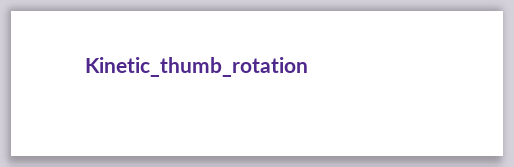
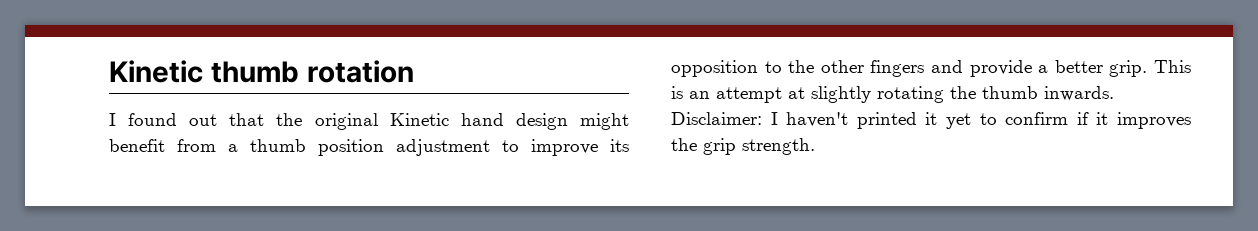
- Kinetic_thumb_rotation
+ Kinetic thumb rotation
+ I found out that the original Kinetic hand design might benefit from a thumb position adjustment to improve its opposition to the other fingers and provide a better grip. This is an attempt at slightly rotating the thumb inwards. Disclaimer: I haven't printed it yet to confirm if it improves the grip strength.

